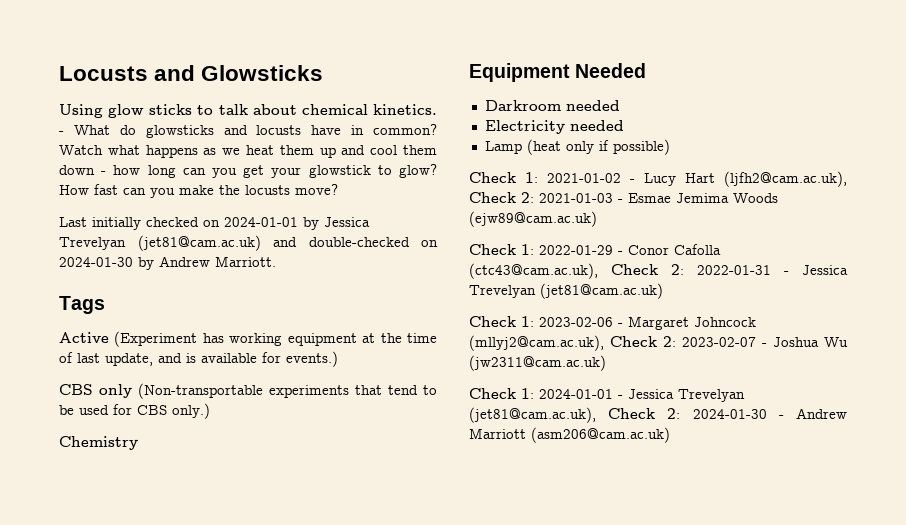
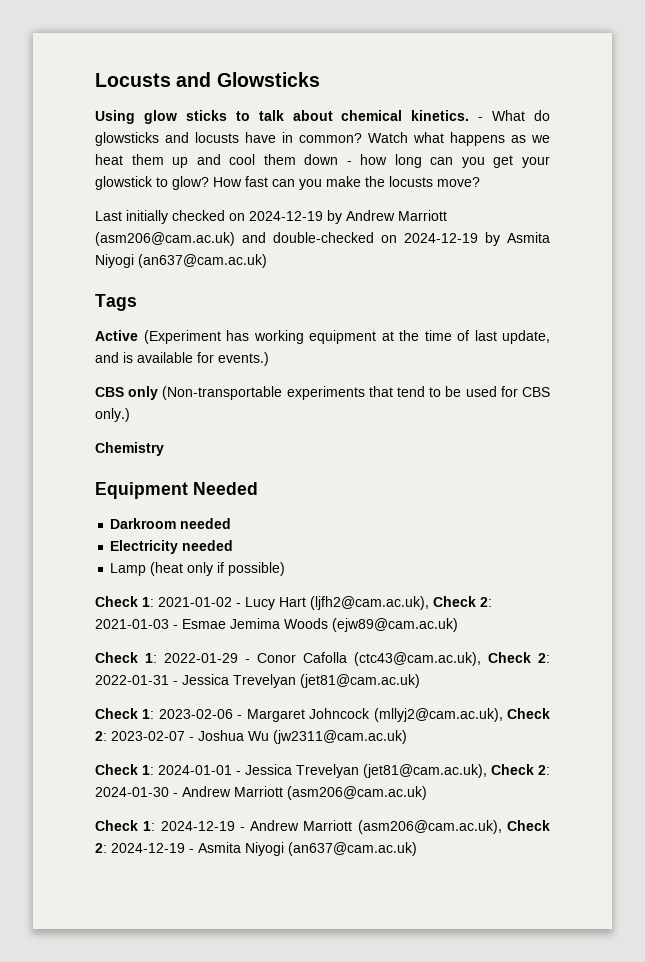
- Last initially checked on 2024-01-01 by Jessica Trevelyan (jet81@cam.ac.uk) and double-checked on 2024-01-30 by Andrew Marriott.
+ Last initially checked on 2024-12-19 by Andrew Marriott (asm206@cam.ac.uk) and double-checked on 2024-12-19 by Asmita Niyogi (an637@cam.ac.uk)
+ Check 1: 2024-12-19 - Andrew Marriott (asm206@cam.ac.uk), Check 2: 2024-12-19 - Asmita Niyogi (an637@cam.ac.uk)

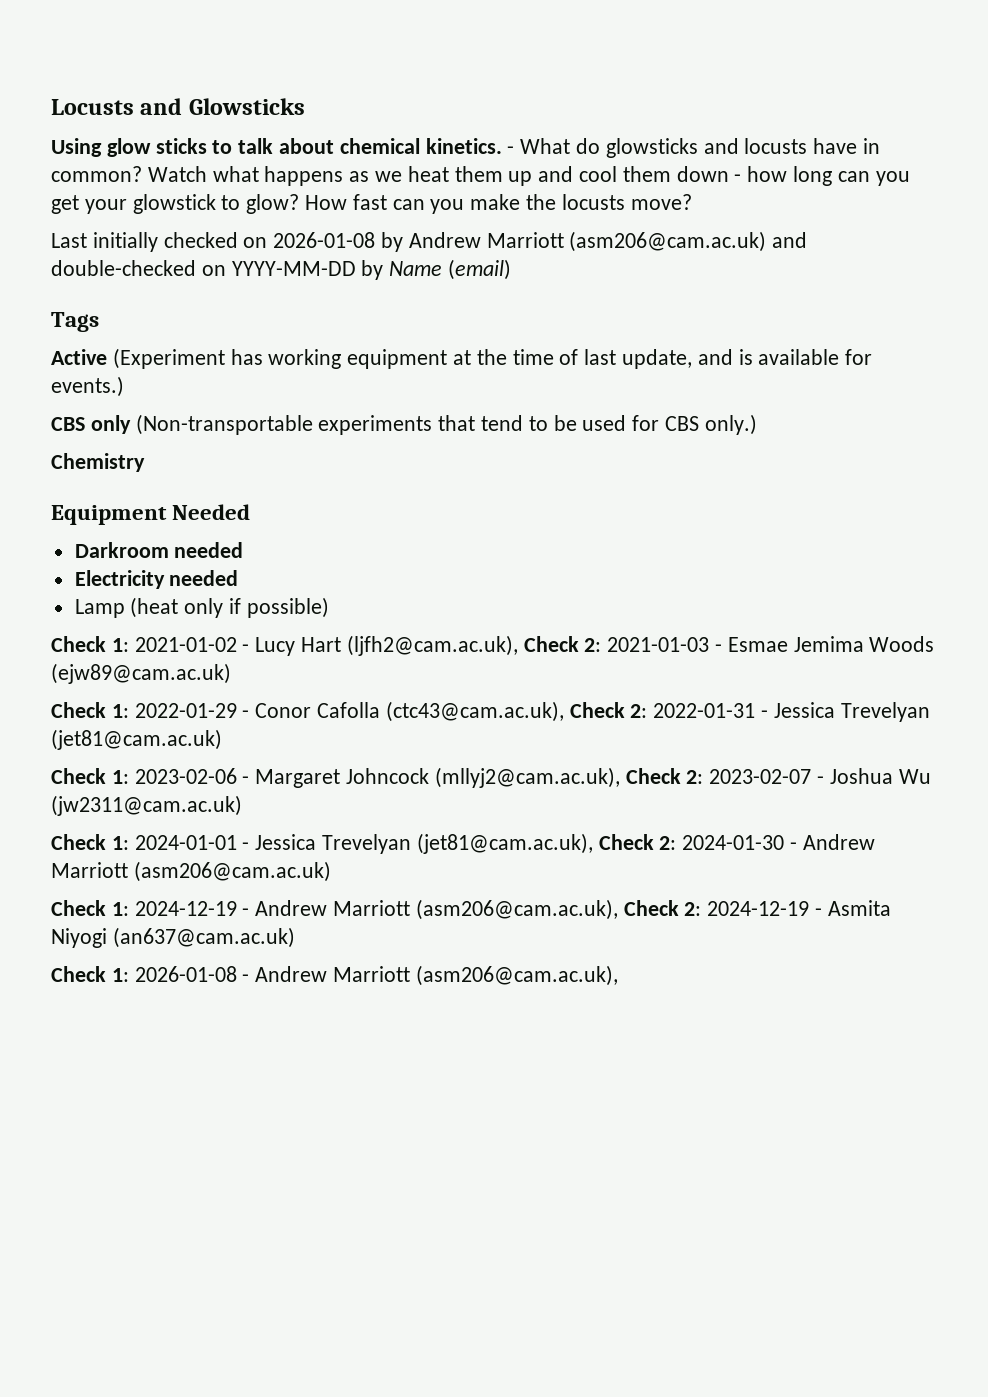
- Last initially checked on 2024-12-19 by Andrew Marriott (asm206@cam.ac.uk) and double-checked on 2024-12-19 by Asmita Niyogi (an637@cam.ac.uk)
+ Last initially checked on 2026-01-08 by Andrew Marriott (asm206@cam.ac.uk) and double-checked on YYYY-MM-DD by Name (email)
+ Check 1: 2026-01-08 - Andrew Marriott (asm206@cam.ac.uk),

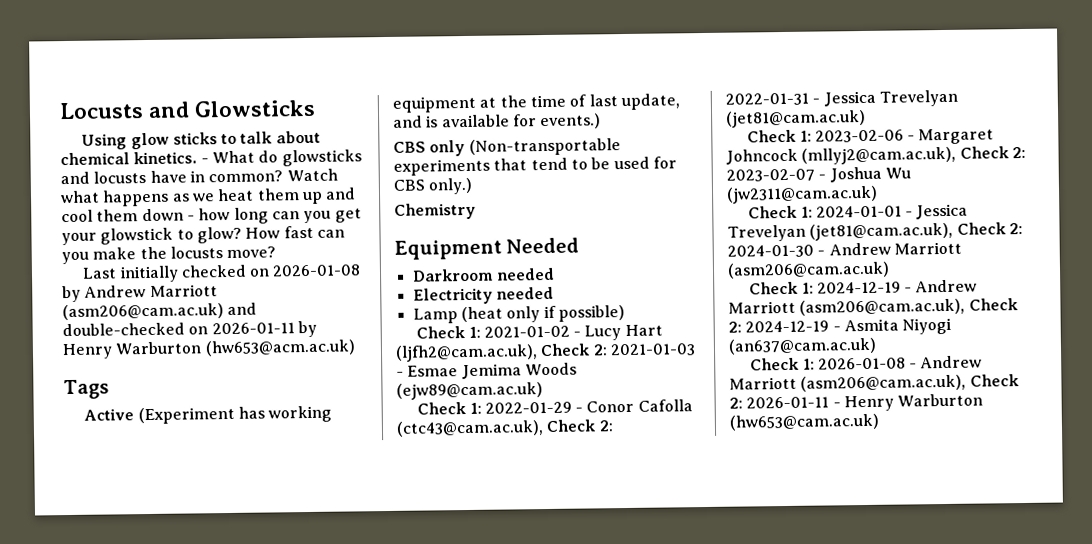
- Last initially checked on 2026-01-08 by Andrew Marriott (asm206@cam.ac.uk) and double-checked on YYYY-MM-DD by Name (email)
+ Last initially checked on 2026-01-08 by Andrew Marriott (asm206@cam.ac.uk) and double-checked on 2026-01-11 by Henry Warburton (hw653@acm.ac.uk)
- Check 1: 2026-01-08 - Andrew Marriott (asm206@cam.ac.uk),
+ Check 1: 2026-01-08 - Andrew Marriott (asm206@cam.ac.uk), Check 2: 2026-01-11 - Henry Warburton (hw653@cam.ac.uk)

